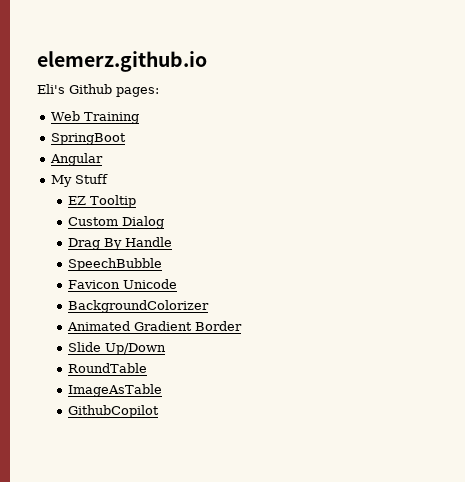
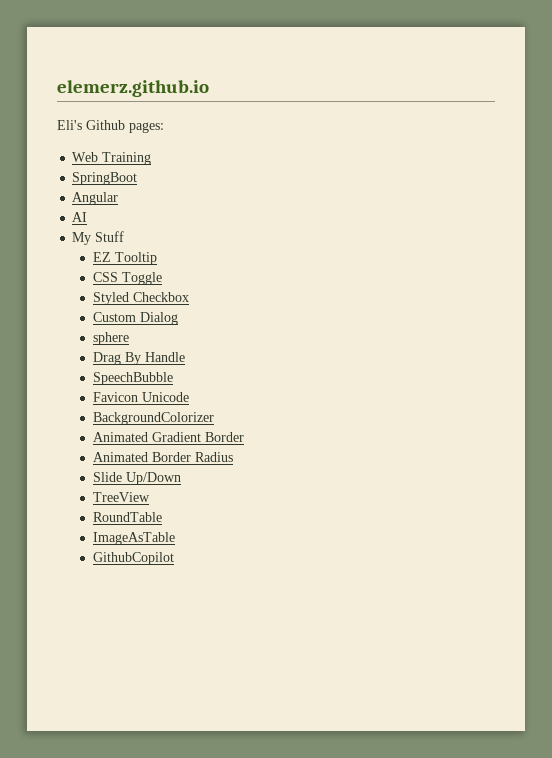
+ AI
+ CSS Toggle
+ Styled Checkbox
+ sphere
+ Animated Border Radius
+ TreeView

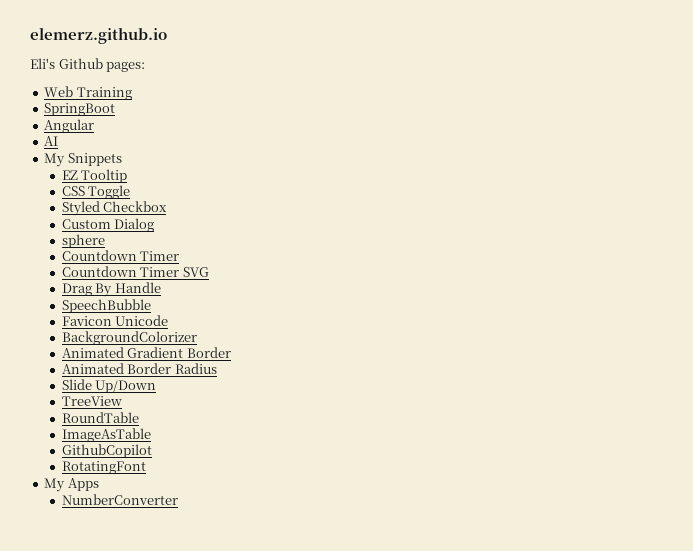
- My Stuff
+ My Snippets
  sphere
+ Countdown Timer
+ Countdown Timer SVG
+ RotatingFont
+ My Apps
+ NumberConverter

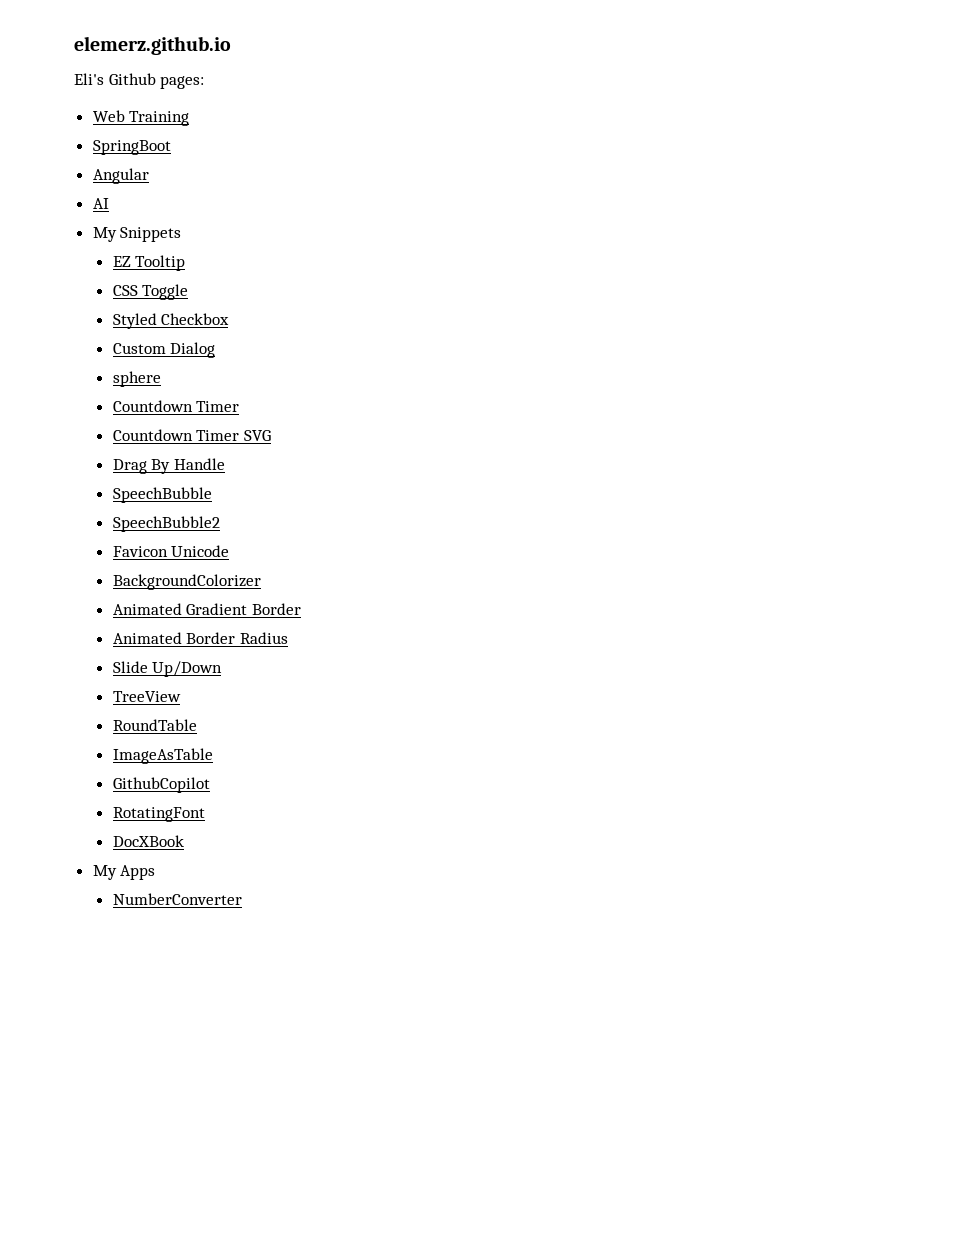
+ SpeechBubble2
+ DocXBook

